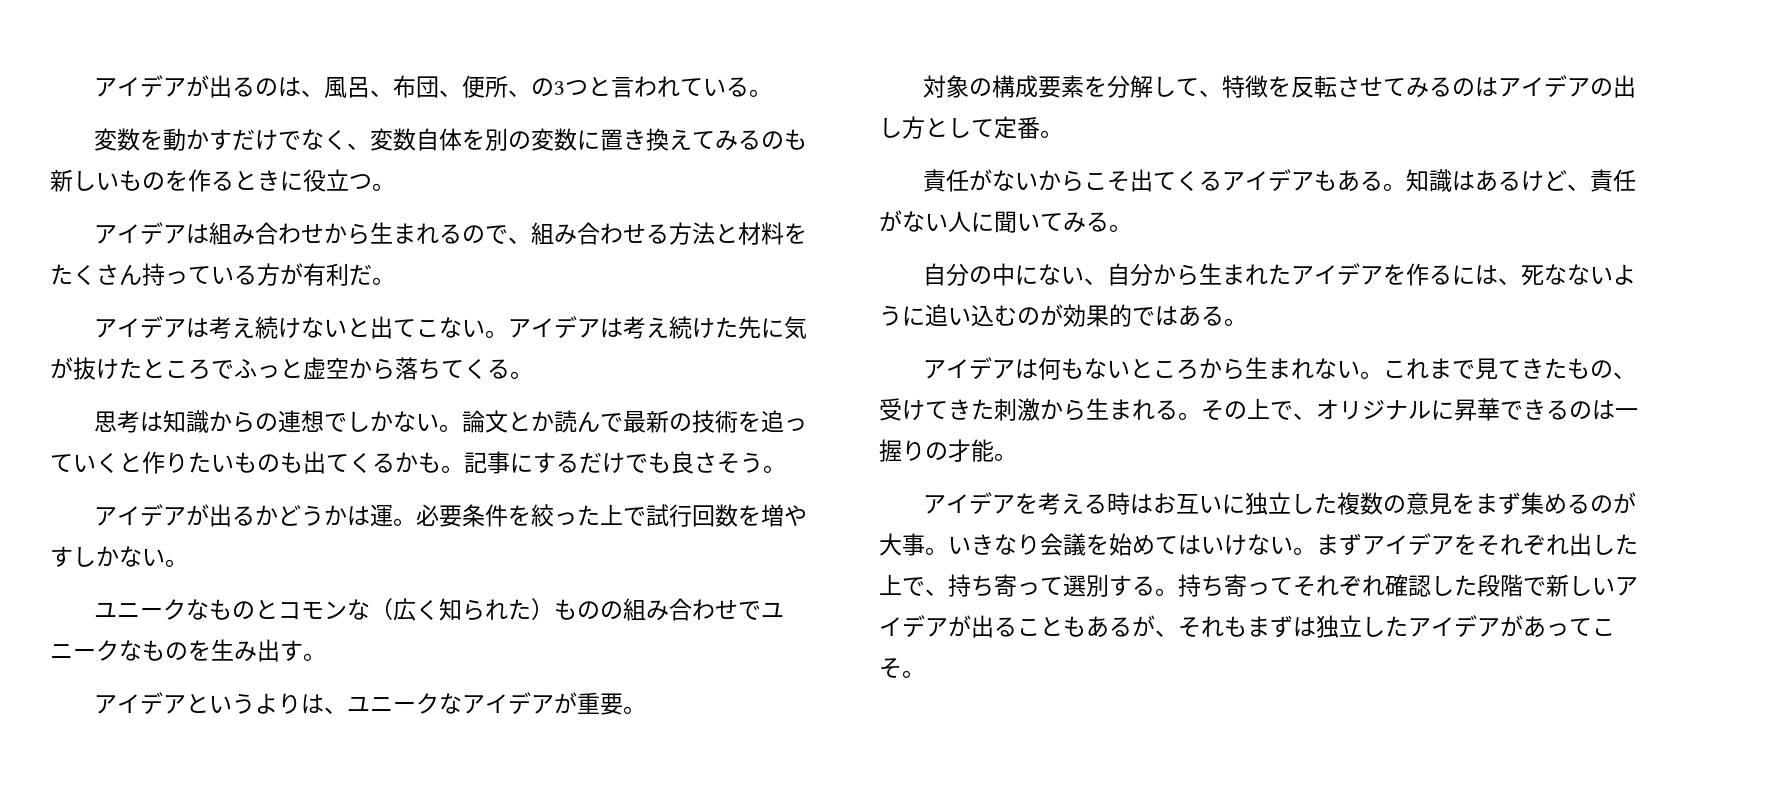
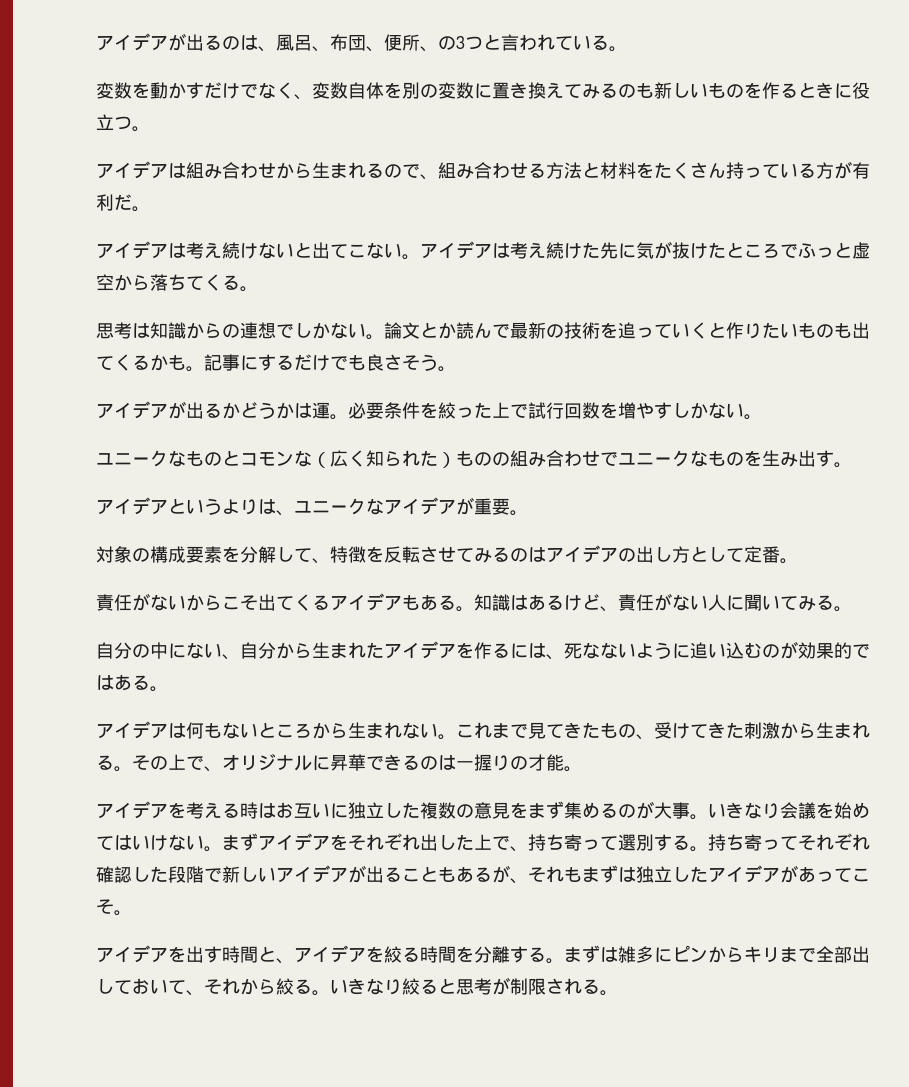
+ アイデアを出す時間と、アイデアを絞る時間を分離する。まずは雑多にピンからキリまで全部出しておいて、それから絞る。いきなり絞ると思考が制限される。

